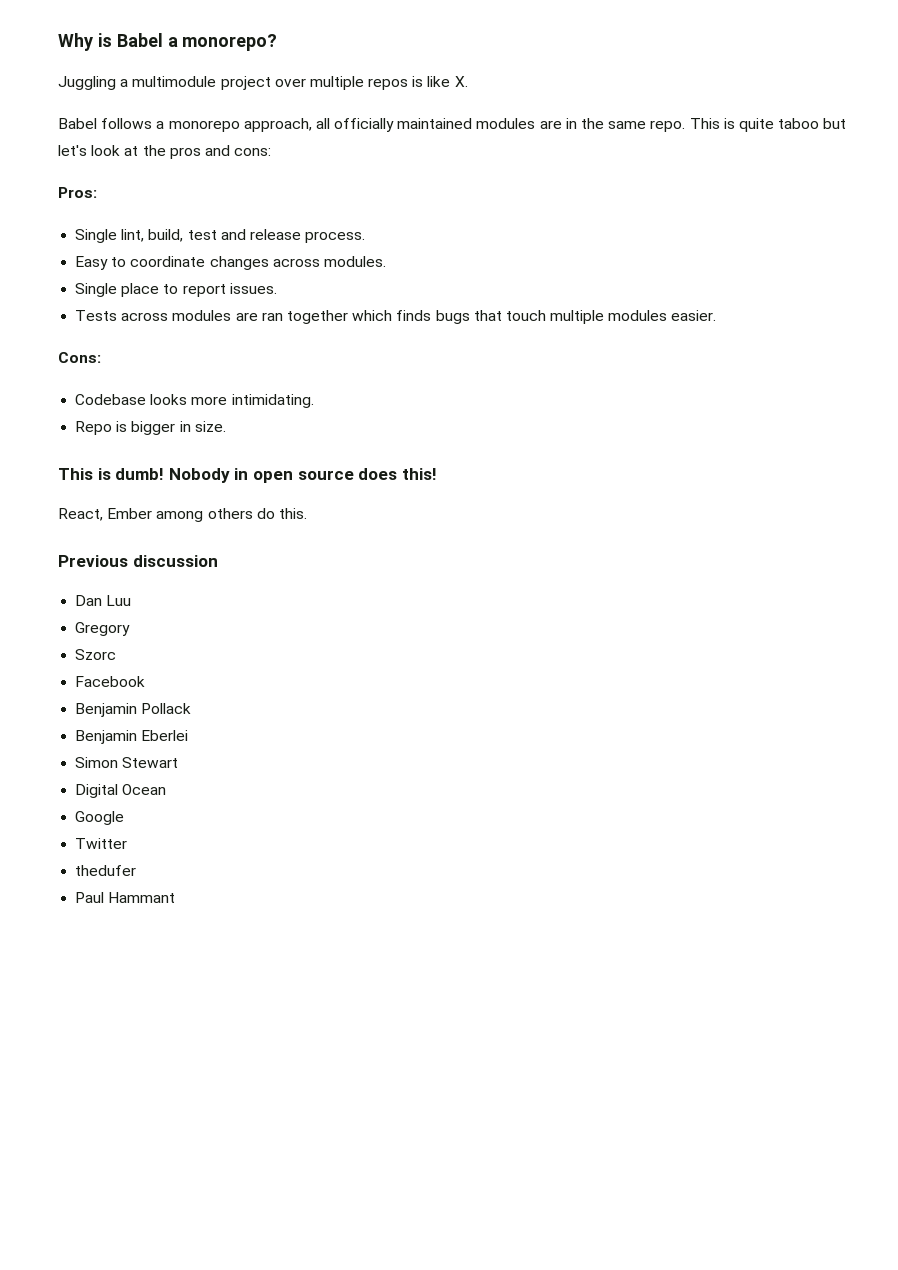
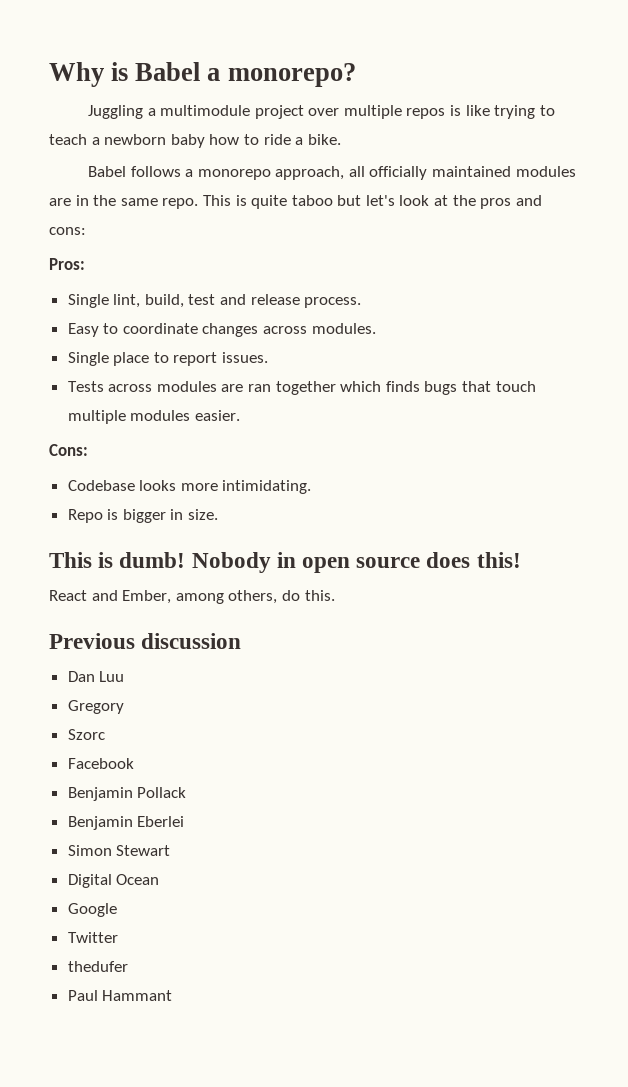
- Juggling a multimodule project over multiple repos is like X.
+ Juggling a multimodule project over multiple repos is like trying to teach a newborn baby how to ride a bike.
- React, Ember among others do this.
+ React and Ember, among others, do this.

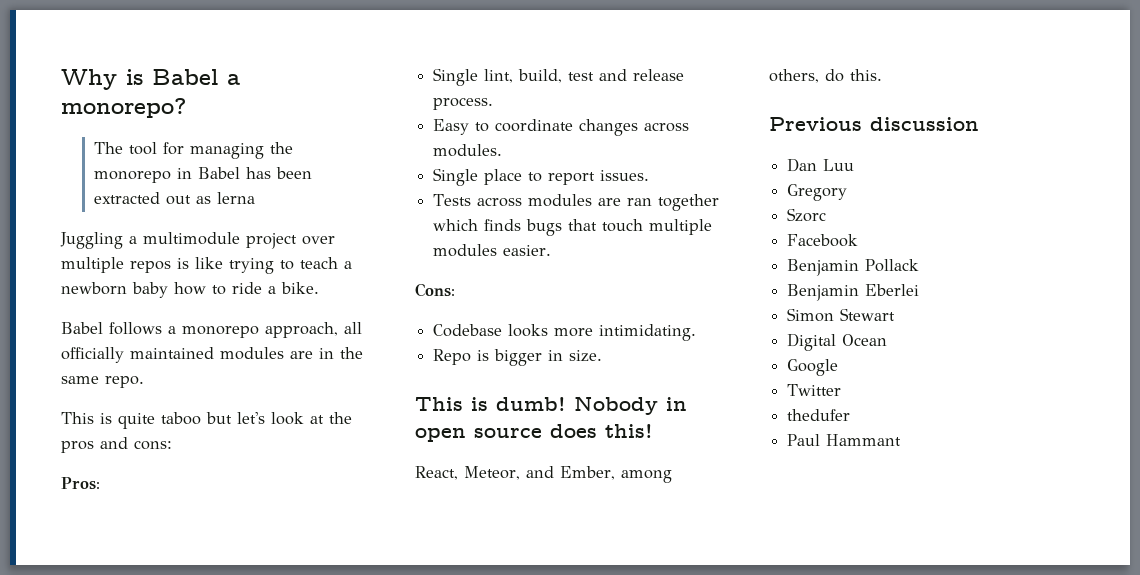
+ The tool for managing the monorepo in Babel has been extracted out as lerna
- Babel follows a monorepo approach, all officially maintained modules are in the same repo. This is quite taboo but let's look at the pros and cons:
+ Babel follows a monorepo approach, all officially maintained modules are in the same repo.
+ This is quite taboo but let's look at the pros and cons:
- React and Ember, among others, do this.
+ React, Meteor, and Ember, among others, do this.

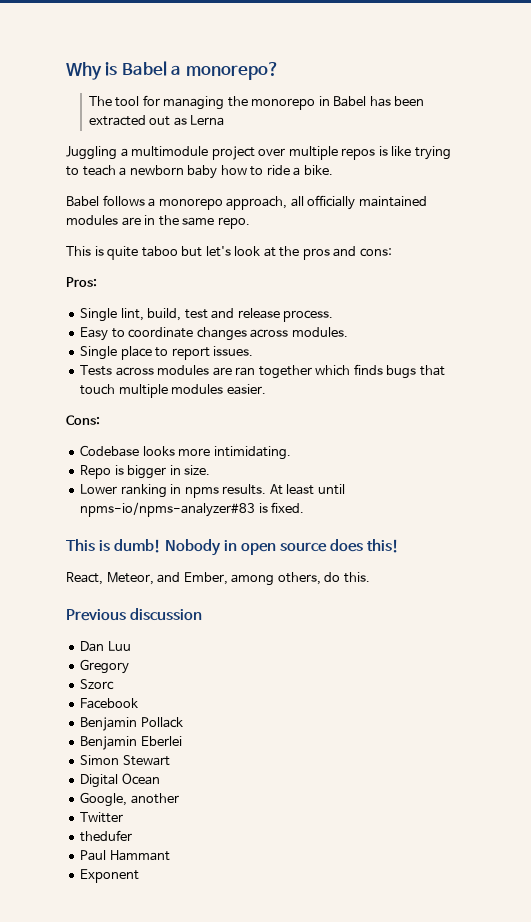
- The tool for managing the monorepo in Babel has been extracted out as lerna
+ The tool for managing the monorepo in Babel has been extracted out as Lerna
+ Lower ranking in npms results. At least until npms-io/npms-analyzer#83 is fixed.
- Google
+ Google, another
+ Exponent

